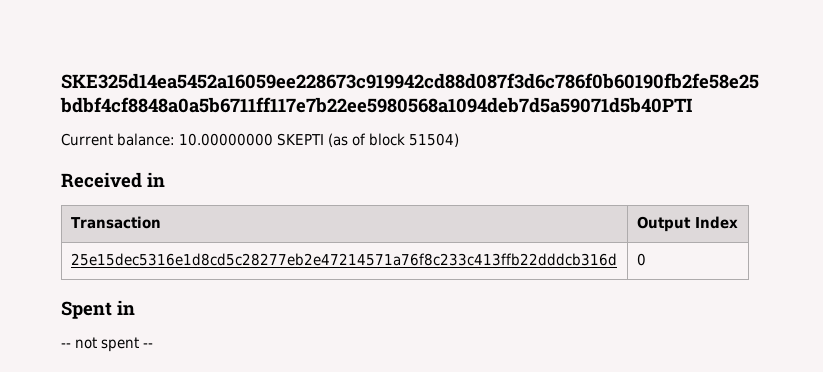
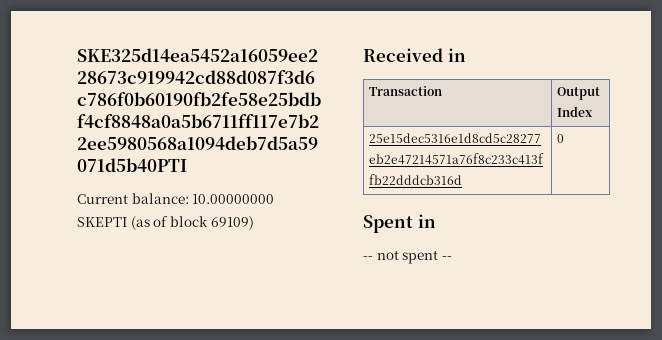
- Current balance: 10.00000000 SKEPTI (as of block 51504)
+ Current balance: 10.00000000 SKEPTI (as of block 69109)

